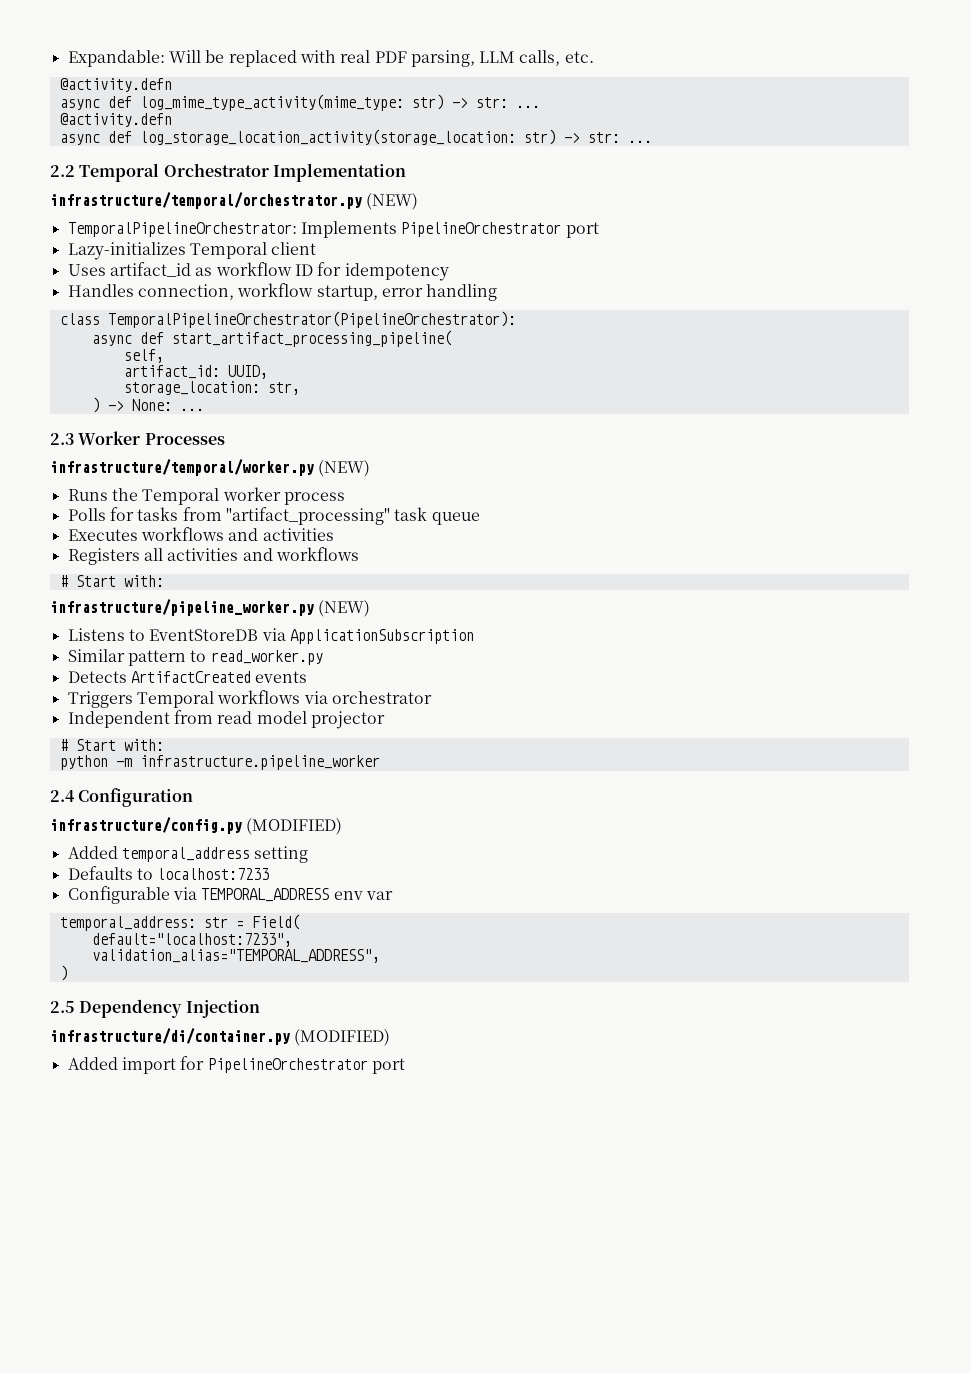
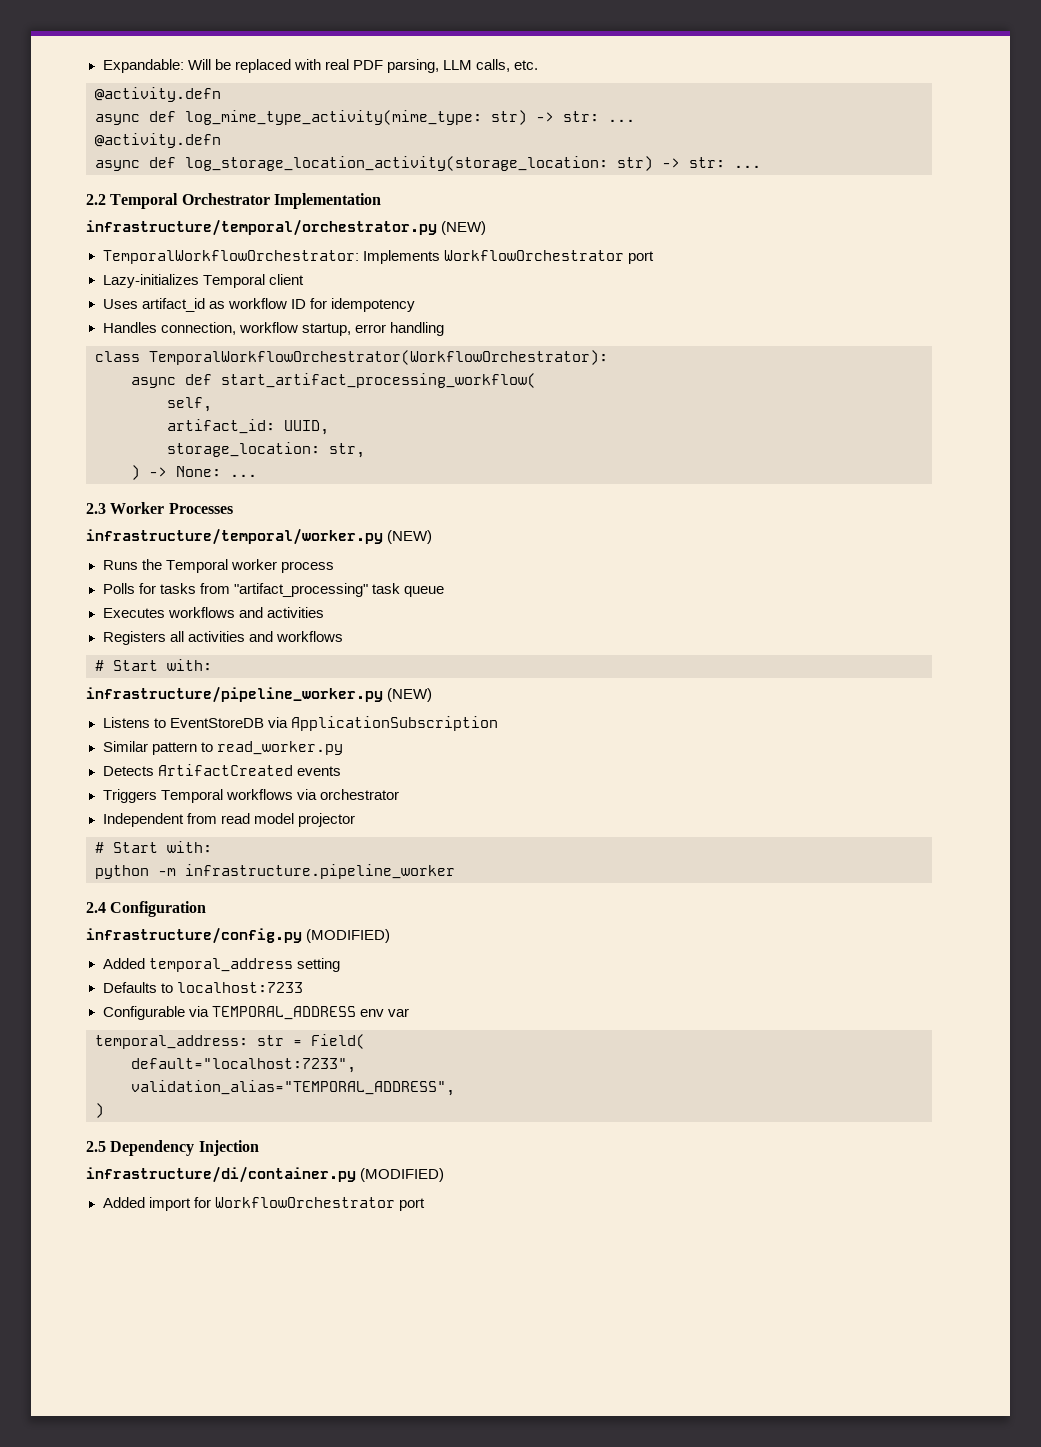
- TemporalPipelineOrchestrator: Implements PipelineOrchestrator port
+ TemporalWorkflowOrchestrator: Implements WorkflowOrchestrator port
- class TemporalPipelineOrchestrator(PipelineOrchestrator):
- async def start_artifact_processing_pipeline(
+ class TemporalWorkflowOrchestrator(WorkflowOrchestrator):
+ async def start_artifact_processing_workflow(
- Added import for PipelineOrchestrator port
+ Added import for WorkflowOrchestrator port

